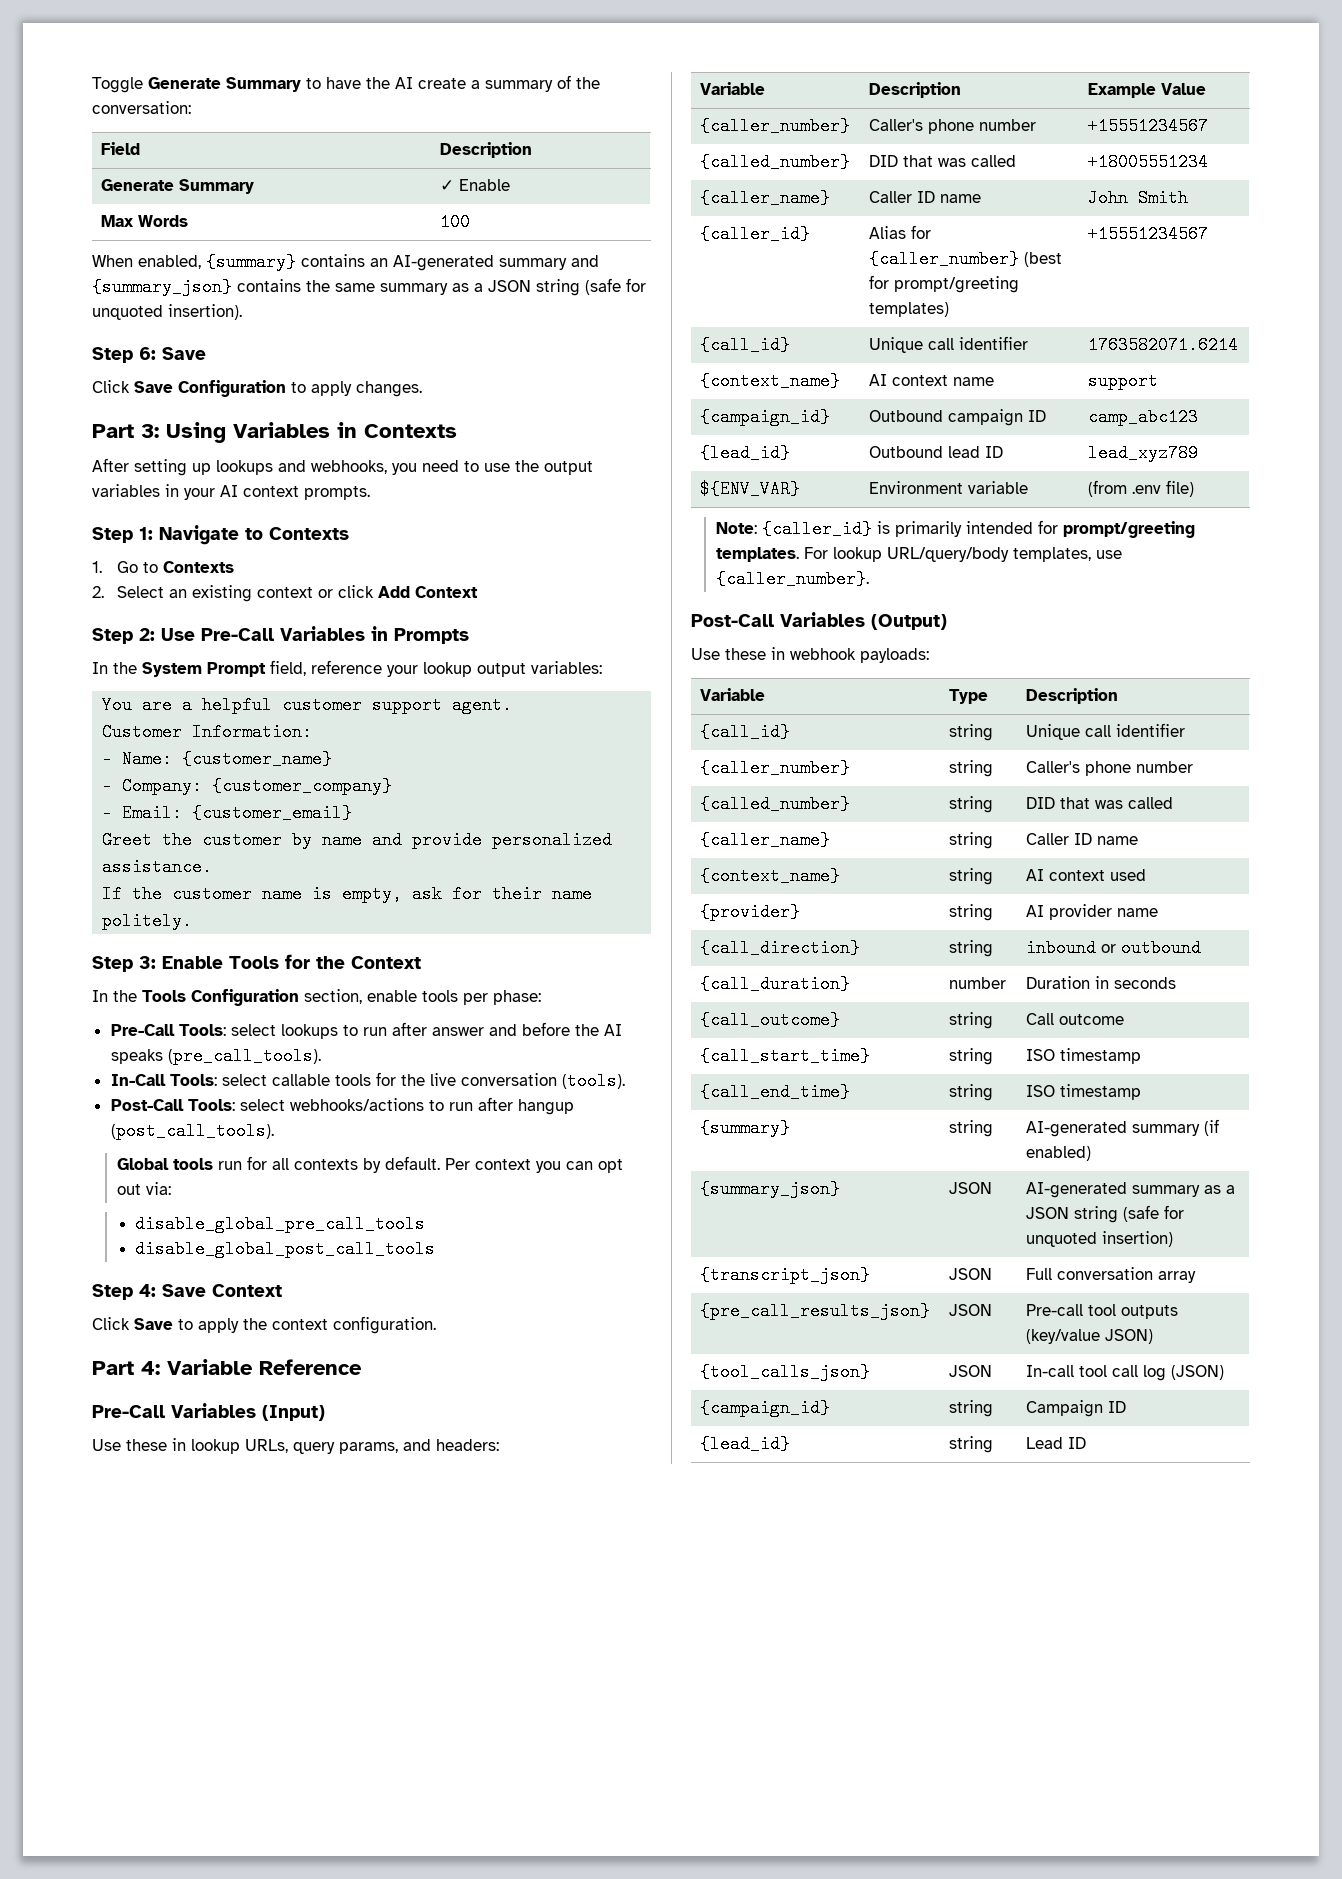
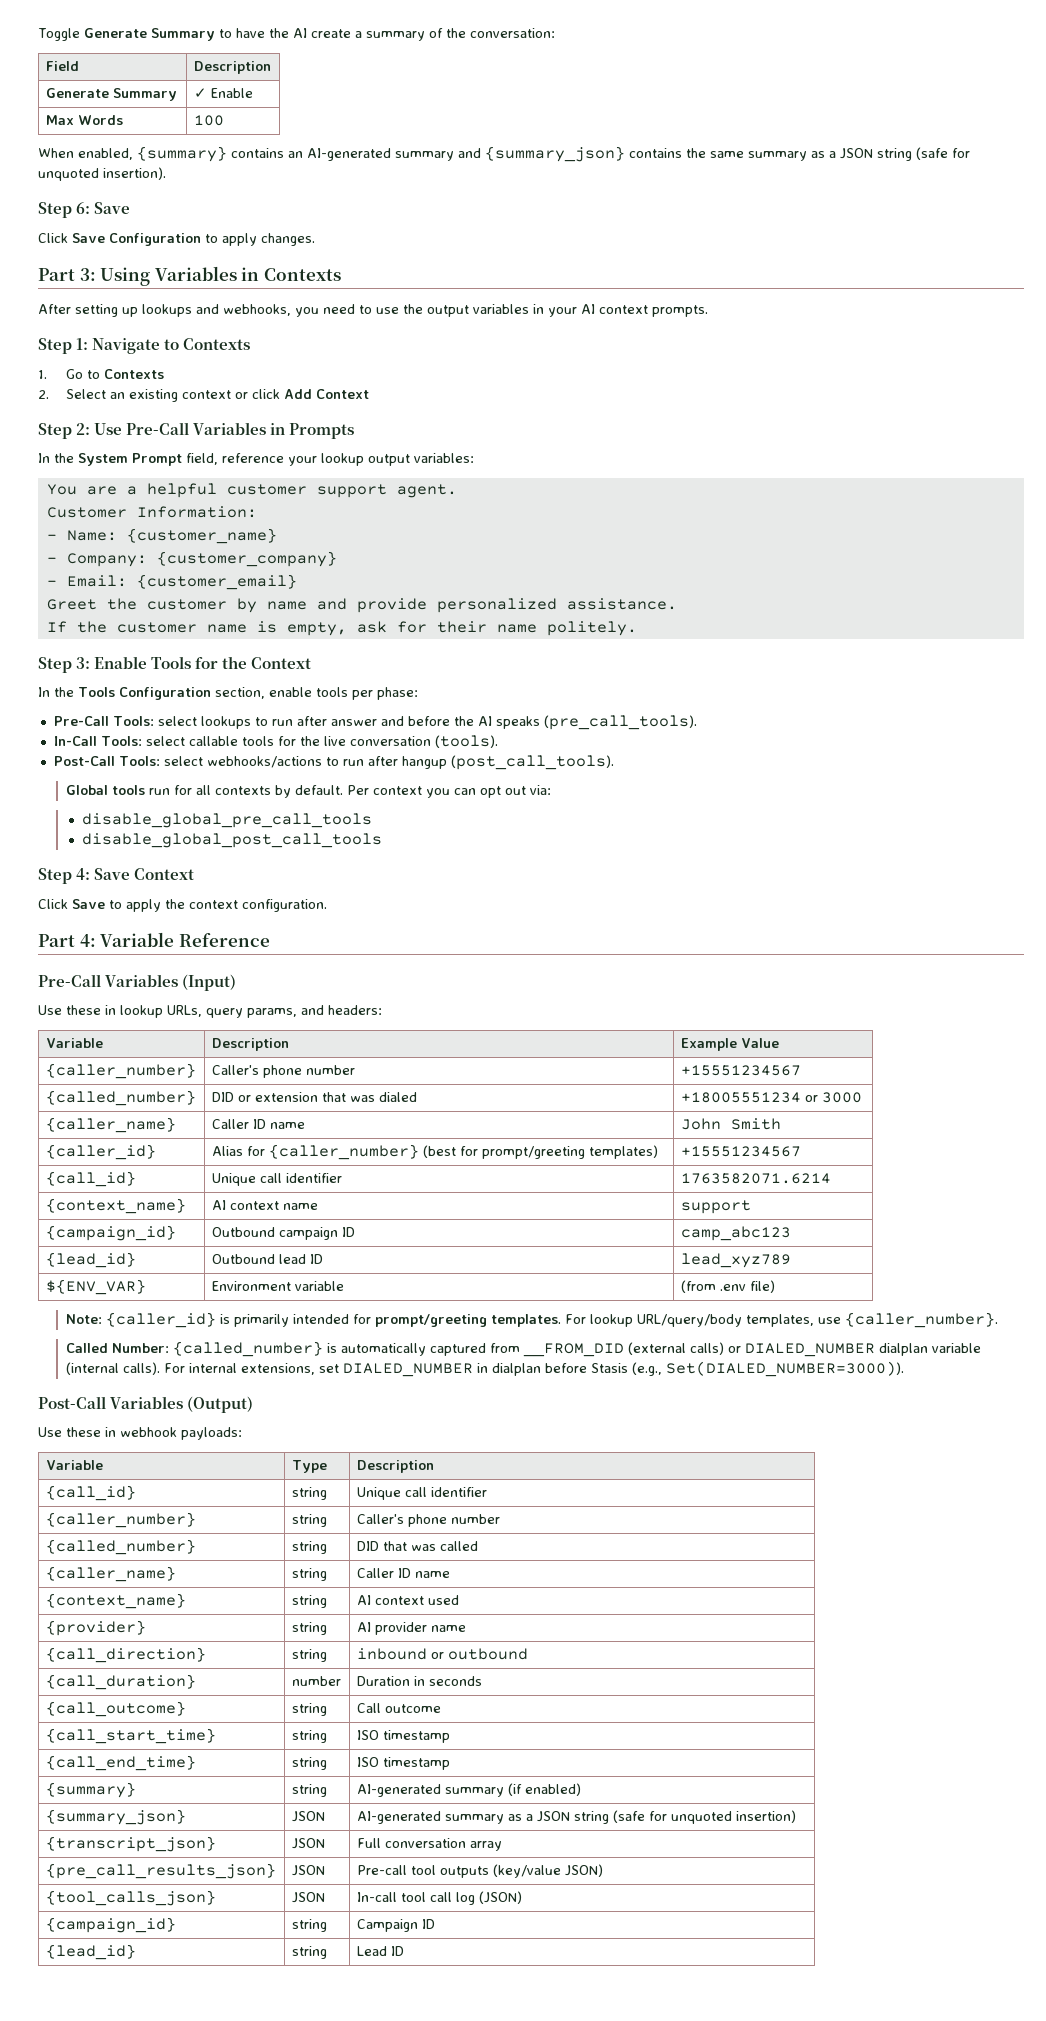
- {called_number} | DID that was called | +18005551234
+ {called_number} | DID or extension that was dialed | +18005551234 or 3000
+ Called Number: {called_number} is automatically captured from __FROM_DID (external calls) or DIALED_NUMBER dialplan variable (internal calls). For internal extensions, set DIALED_NUMBER in dialplan before Stasis (e.g., Set(DIALED_NUMBER=3000)).

